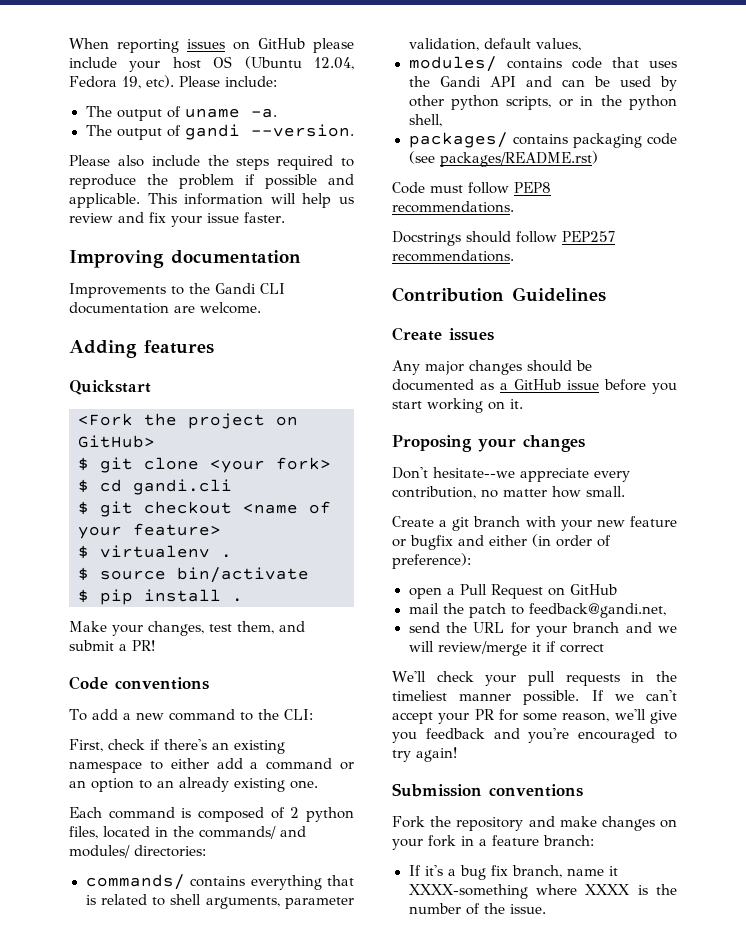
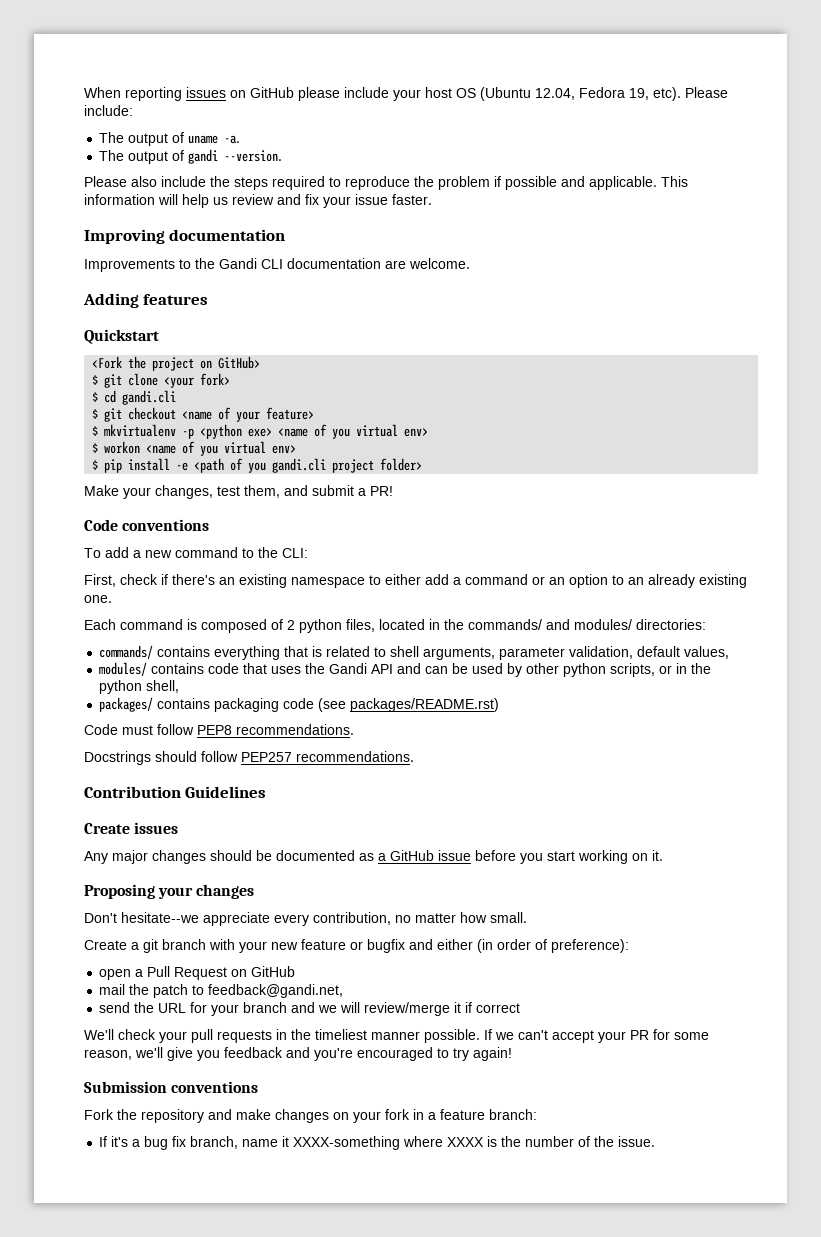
- $ virtualenv .
- $ source bin/activate
- $ pip install .
+ $ mkvirtualenv -p <python exe> <name of you virtual env>
+ $ workon <name of you virtual env>
+ $ pip install -e <path of you gandi.cli project folder>

